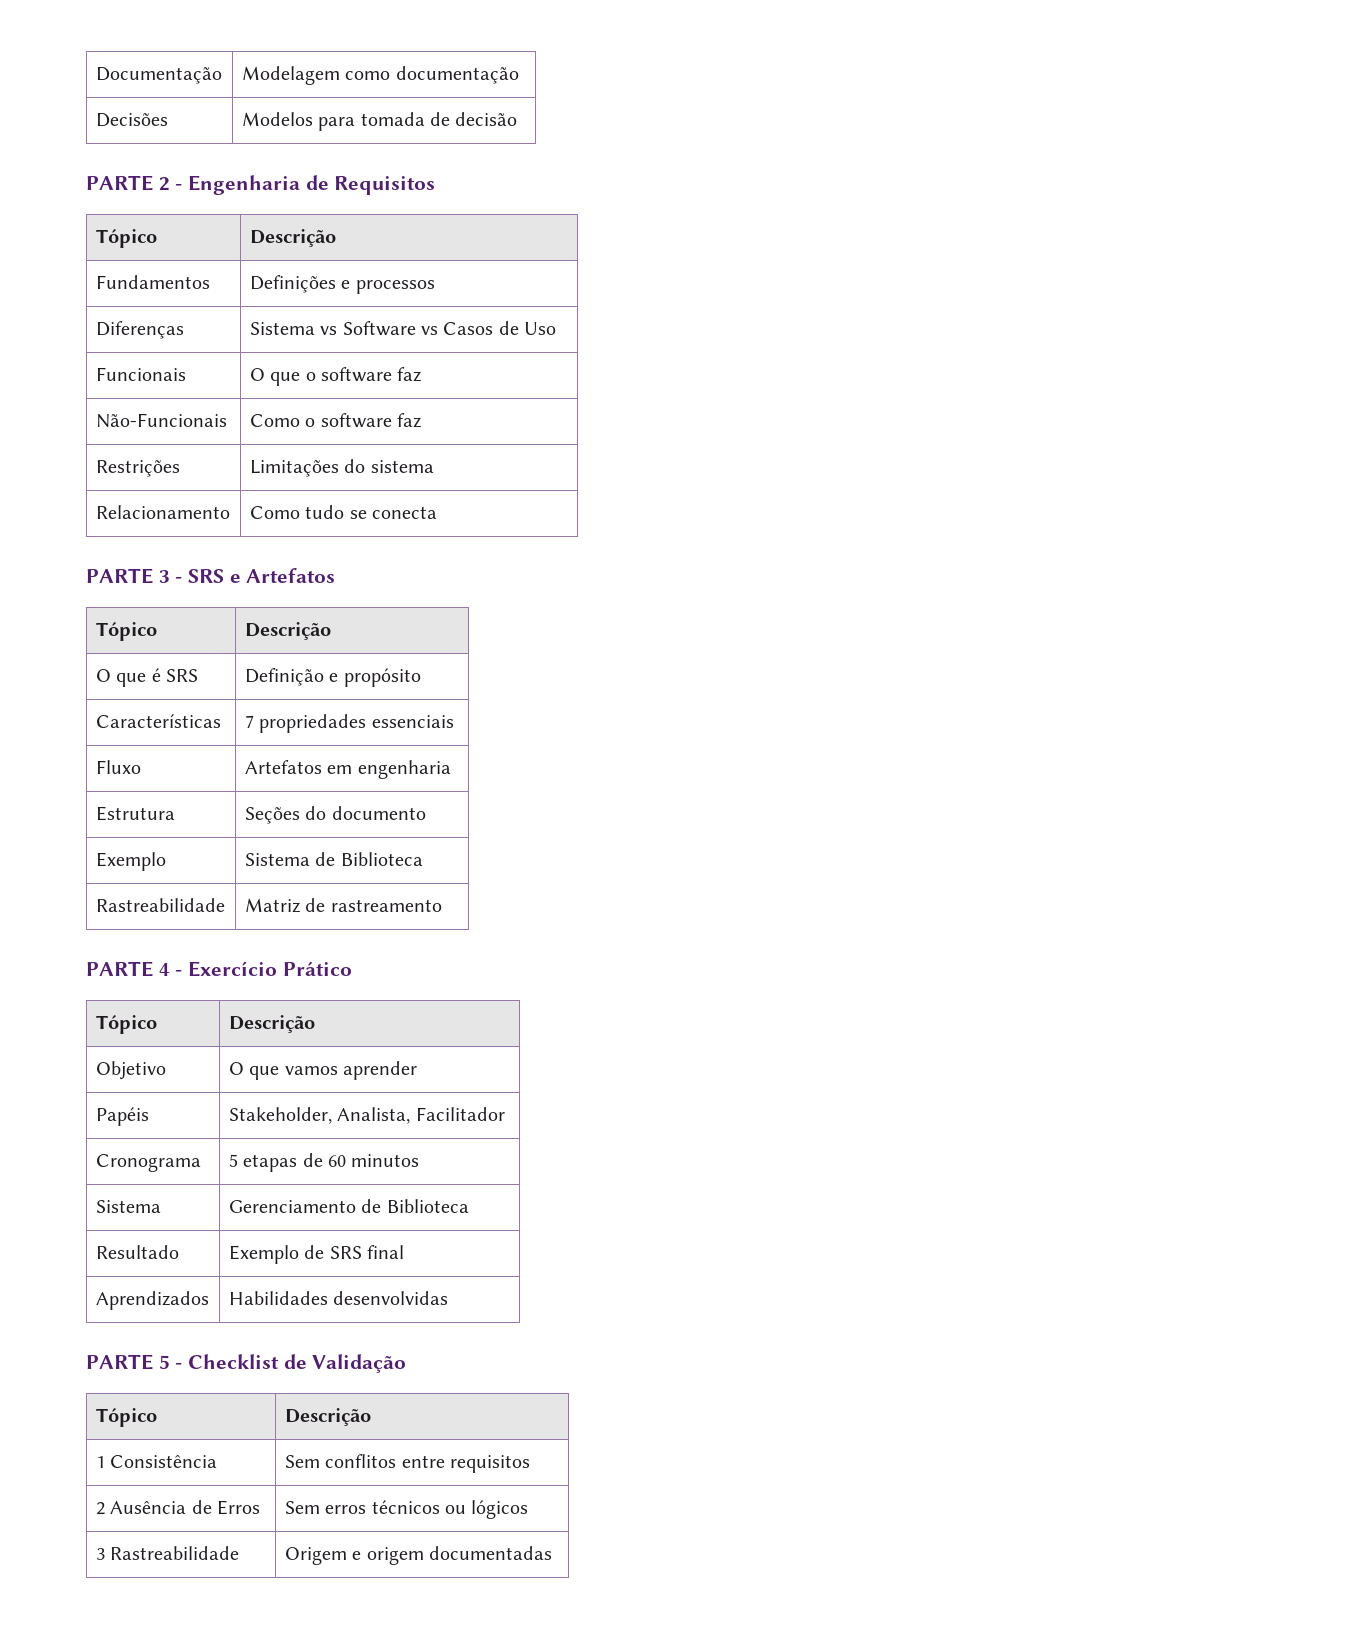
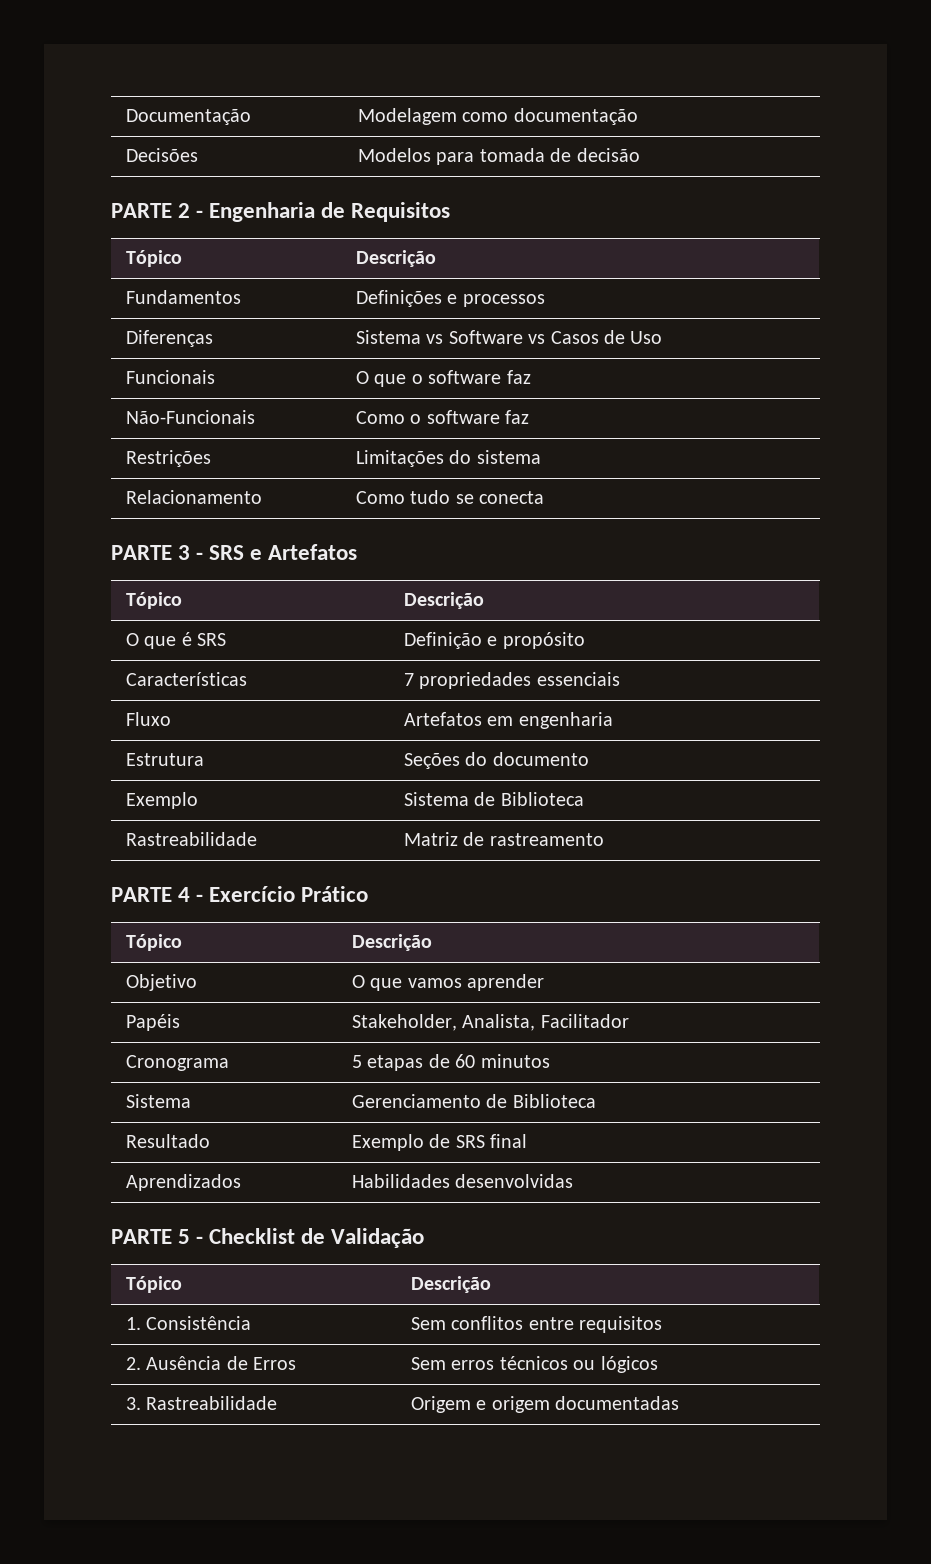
- 1 Consistência | Sem conflitos entre requisitos
+ 1. Consistência | Sem conflitos entre requisitos
- 2 Ausência de Erros | Sem erros técnicos ou lógicos
+ 2. Ausência de Erros | Sem erros técnicos ou lógicos
- 3 Rastreabilidade | Origem e origem documentadas
+ 3. Rastreabilidade | Origem e origem documentadas

